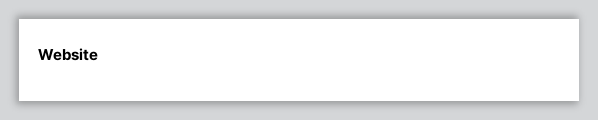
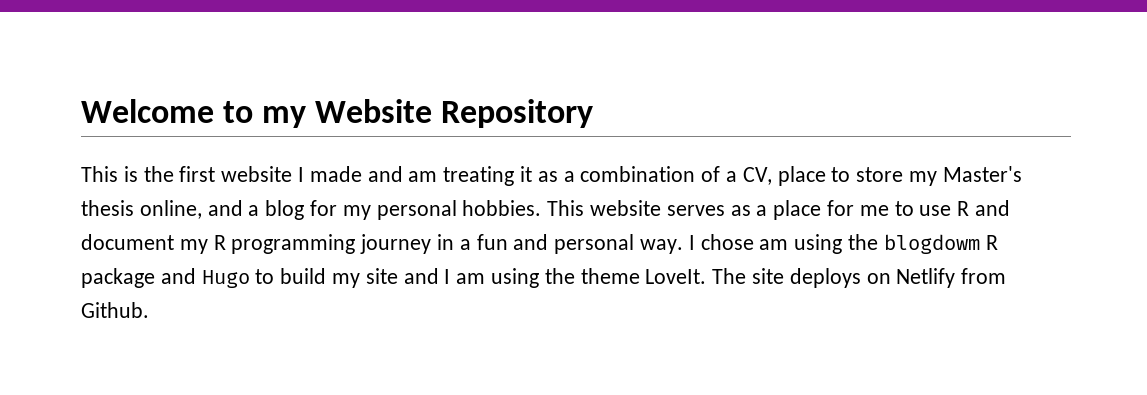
- Website
+ Welcome to my Website Repository
+ This is the first website I made and am treating it as a combination of a CV, place to store my Master's thesis online, and a blog for my personal hobbies. This website serves as a place for me to use R and document my R programming journey in a fun and personal way. I chose am using the blogdowm R package and Hugo to build my site and I am using the theme LoveIt. The site deploys on Netlify from Github.

